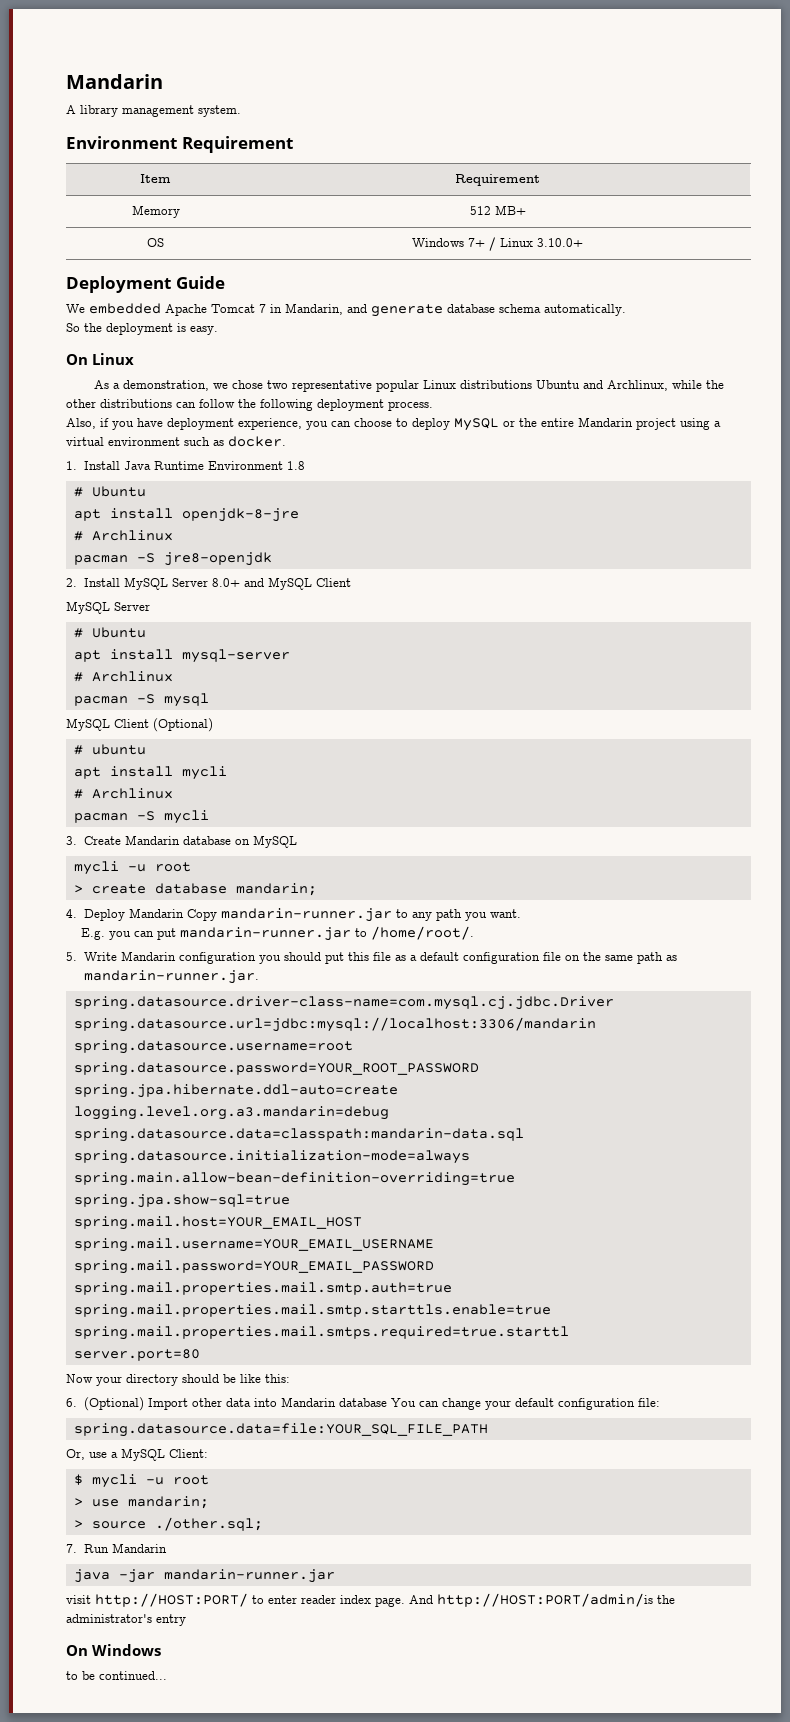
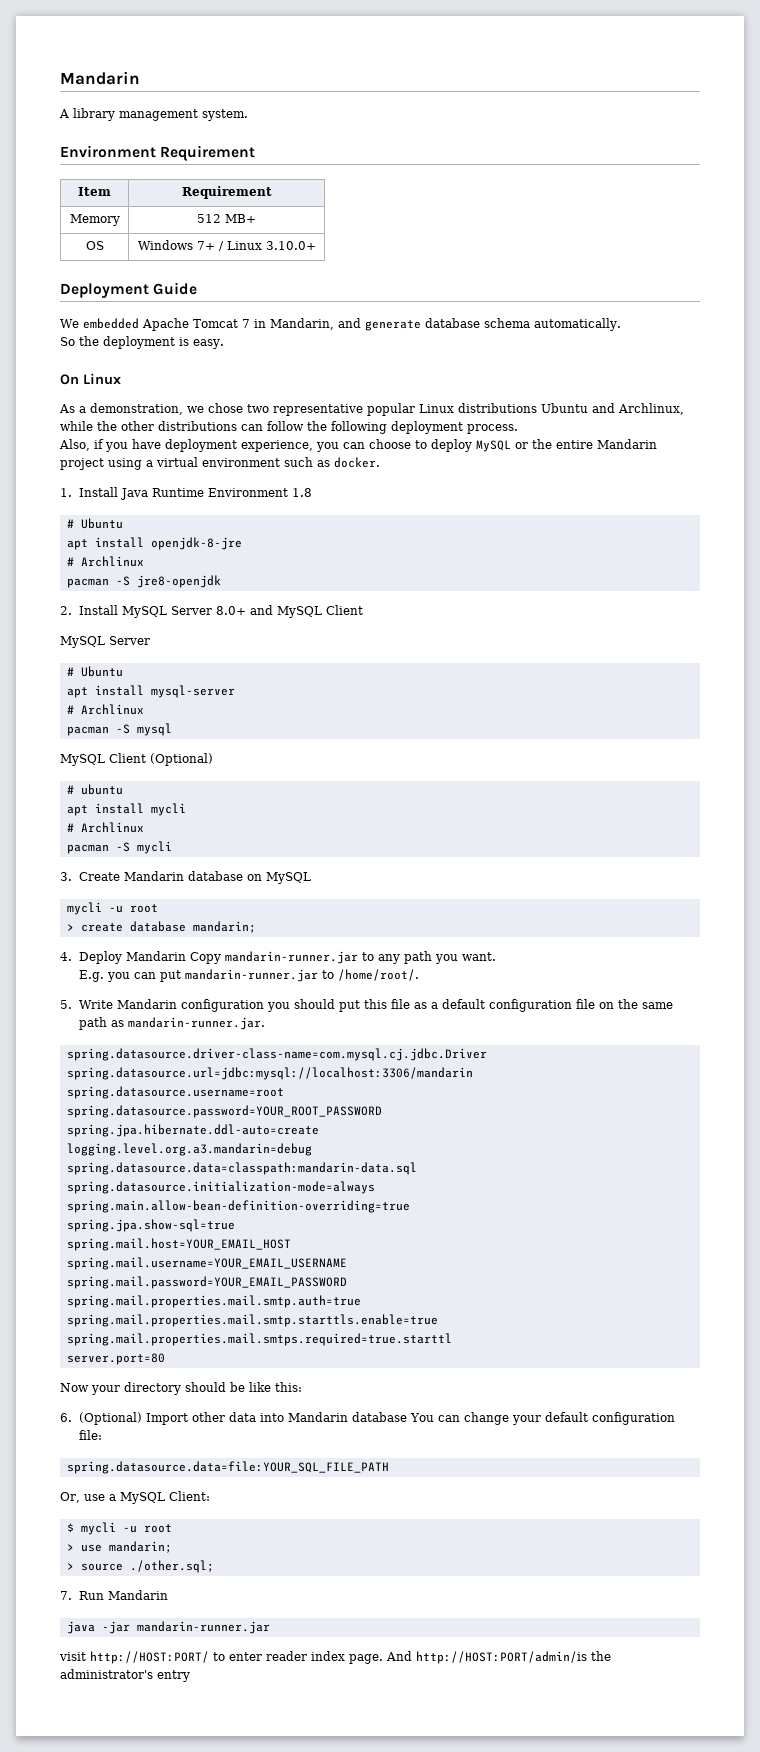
- On Windows
- to be continued...

